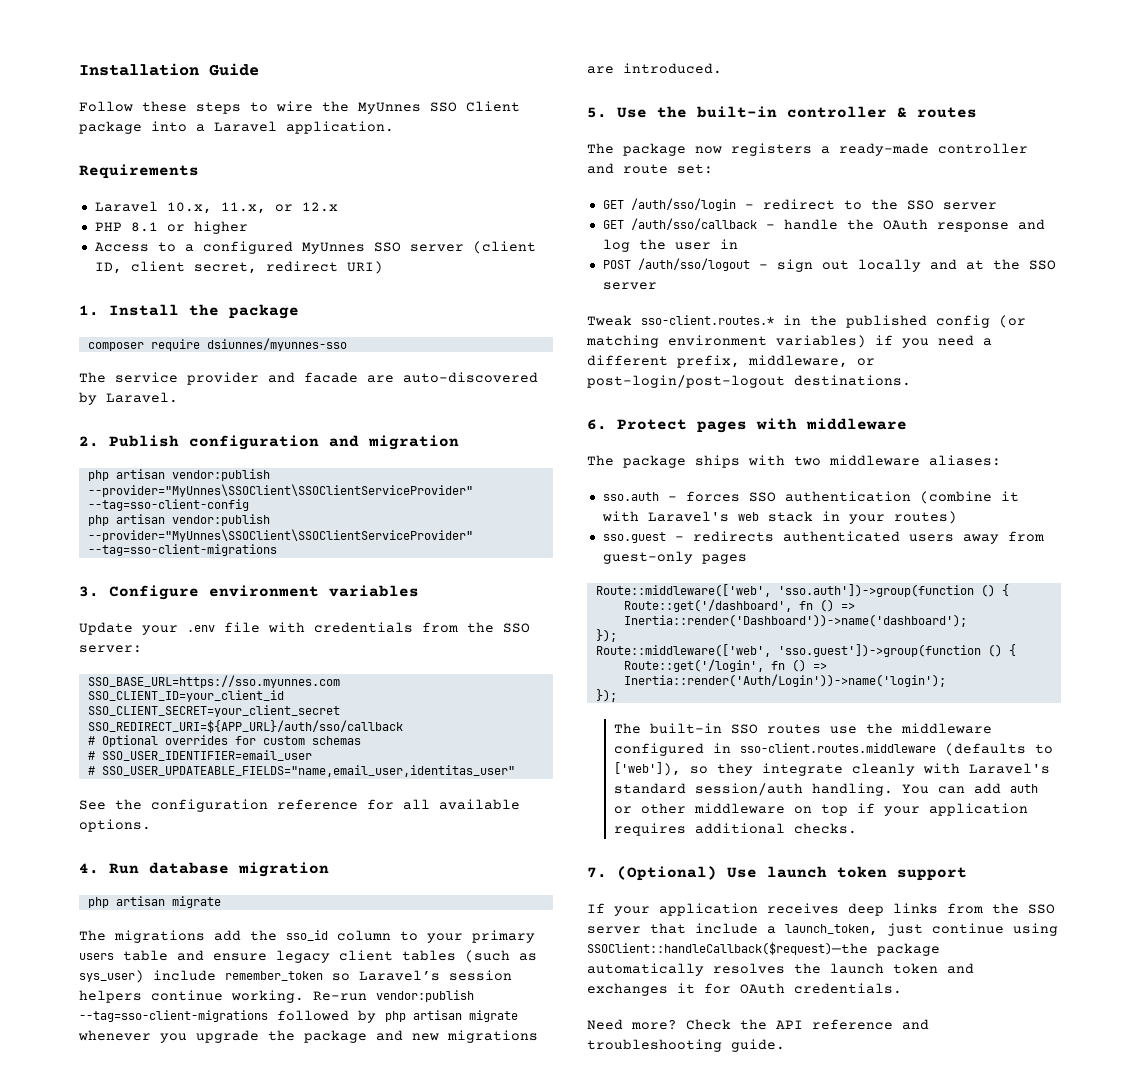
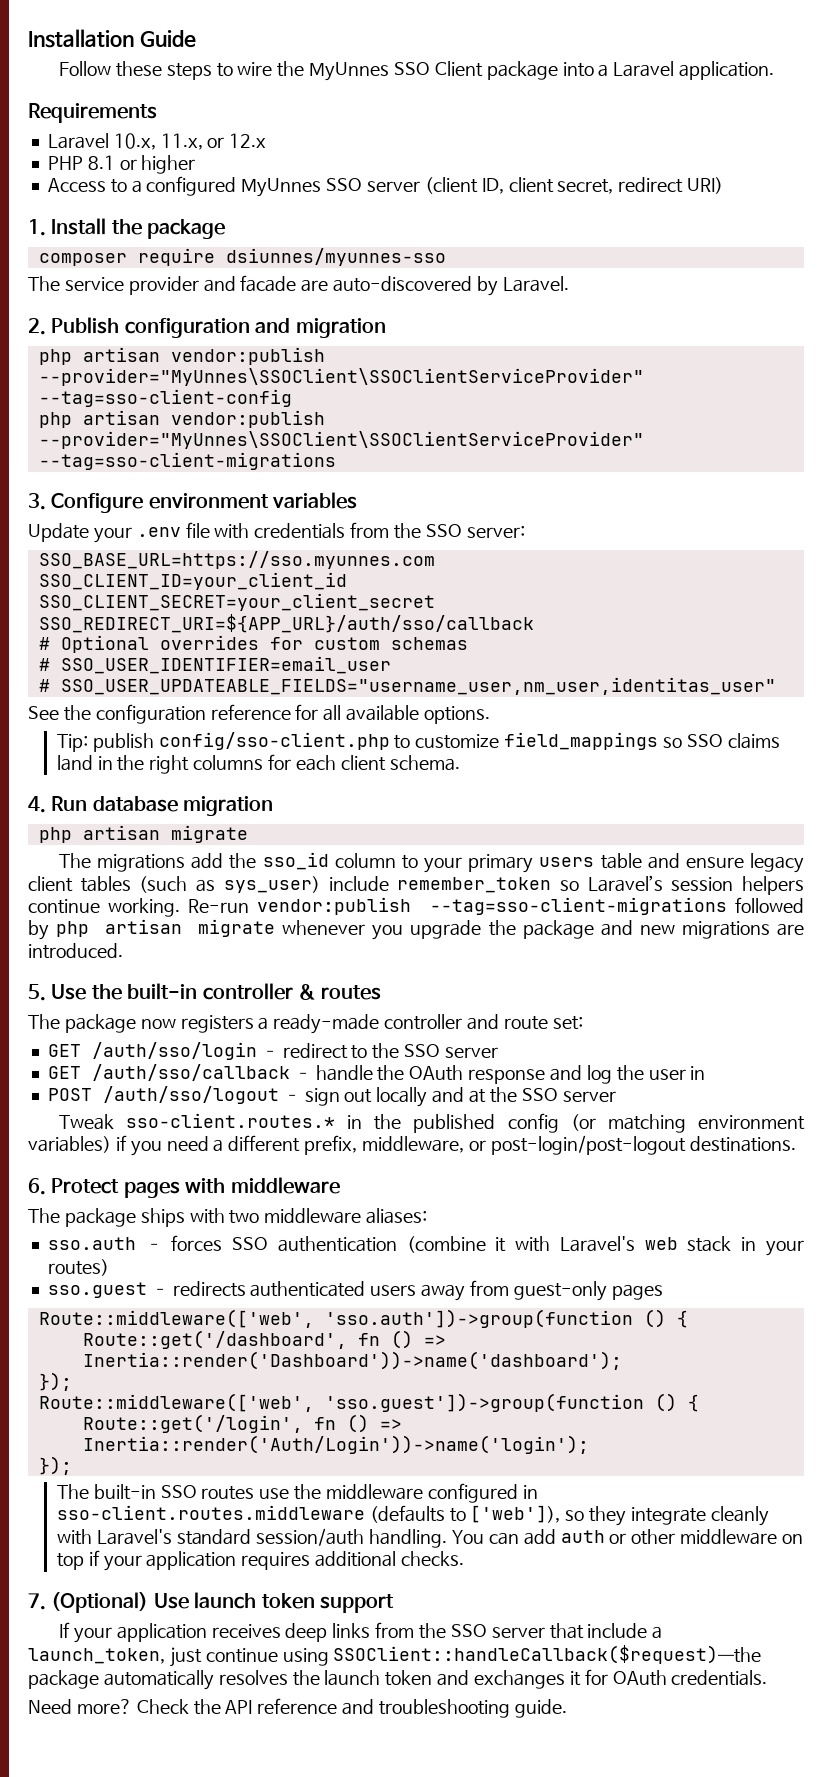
- # SSO_USER_UPDATEABLE_FIELDS="name,email_user,identitas_user"
+ # SSO_USER_UPDATEABLE_FIELDS="username_user,nm_user,identitas_user"
+ Tip: publish config/sso-client.php to customize field_mappings so SSO claims land in the right columns for each client schema.

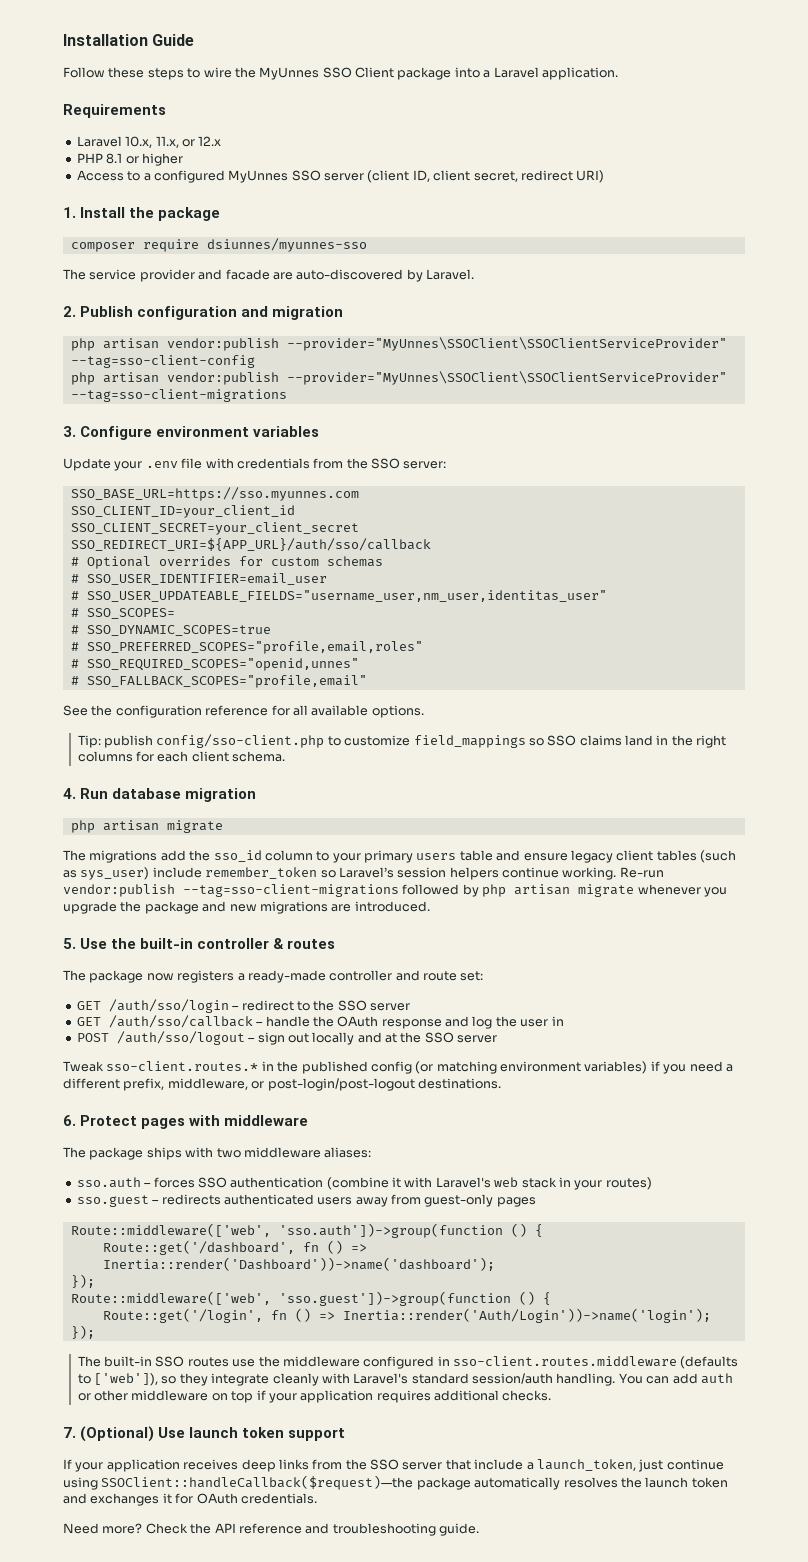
+ # SSO_SCOPES=
+ # SSO_DYNAMIC_SCOPES=true
+ # SSO_PREFERRED_SCOPES="profile,email,roles"
+ # SSO_REQUIRED_SCOPES="openid,unnes"
+ # SSO_FALLBACK_SCOPES="profile,email"

